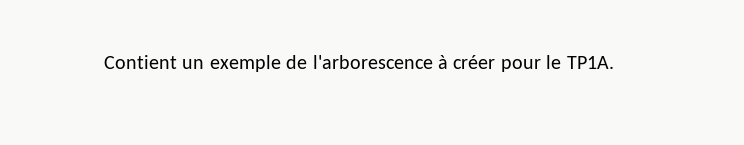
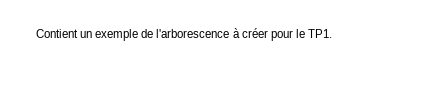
- Contient un exemple de l'arborescence à créer pour le TP1A.
+ Contient un exemple de l'arborescence à créer pour le TP1.

